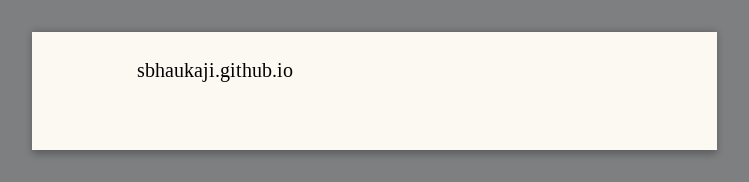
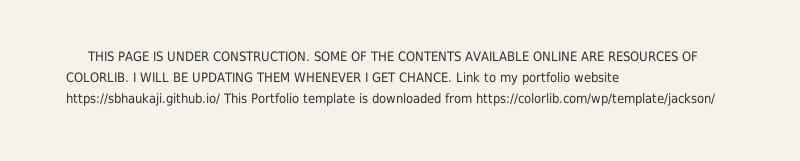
- sbhaukaji.github.io
+ THIS PAGE IS UNDER CONSTRUCTION. SOME OF THE CONTENTS AVAILABLE ONLINE ARE RESOURCES OF COLORLIB. I WILL BE UPDATING THEM WHENEVER I GET CHANCE. Link to my portfolio website https://sbhaukaji.github.io/ This Portfolio template is downloaded from https://colorlib.com/wp/template/jackson/

